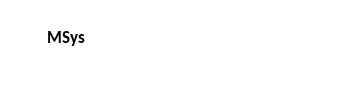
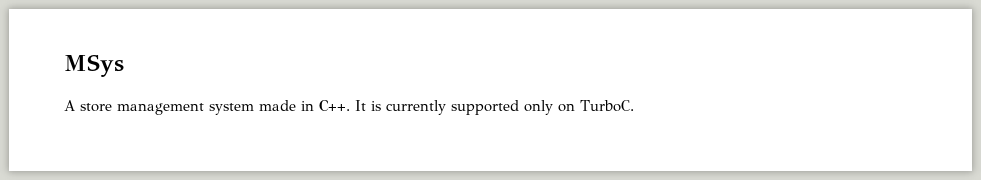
+ A store management system made in C++. It is currently supported only on TurboC.

